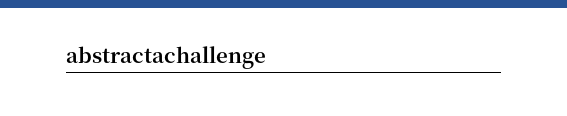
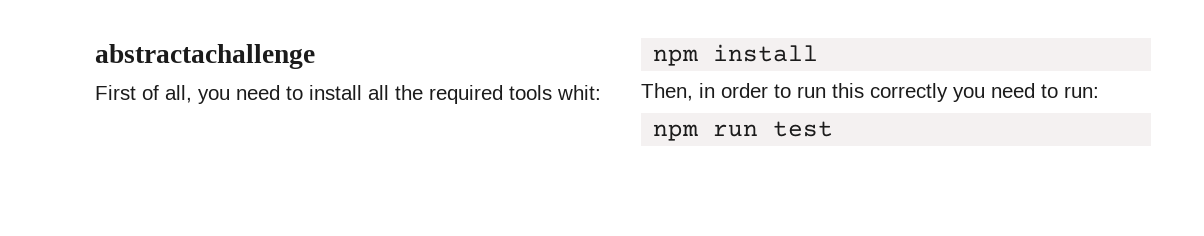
+ First of all, you need to install all the required tools whit:
+ npm install
+ Then, in order to run this correctly you need to run:
+ npm run test

